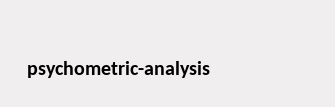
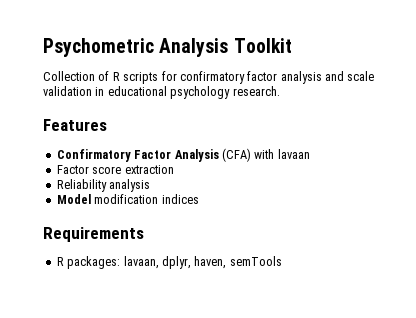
- psychometric-analysis
+ Psychometric Analysis Toolkit
+ Collection of R scripts for confirmatory factor analysis and scale validation in educational psychology research.
+ Features
+ Confirmatory Factor Analysis (CFA) with lavaan
+ Factor score extraction
+ Reliability analysis
+ Model modification indices
+ Requirements
+ R packages: lavaan, dplyr, haven, semTools

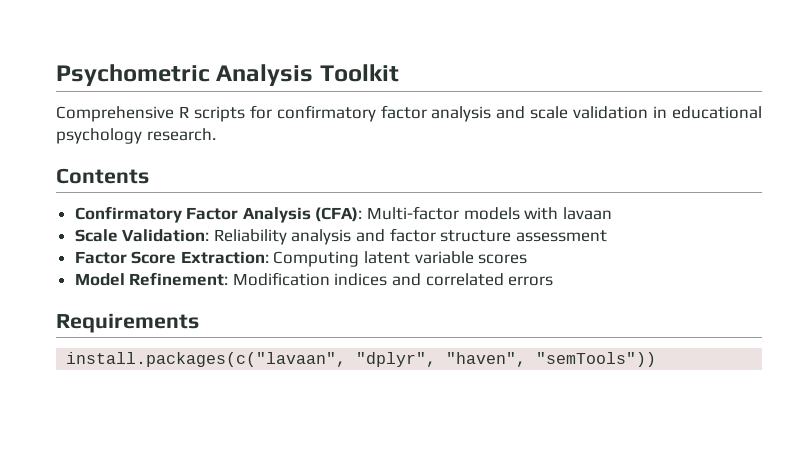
- Collection of R scripts for confirmatory factor analysis and scale validation in educational psychology research.
+ Comprehensive R scripts for confirmatory factor analysis and scale validation in educational psychology research.
- Features
+ Contents
- Confirmatory Factor Analysis (CFA) with lavaan
+ Confirmatory Factor Analysis (CFA): Multi-factor models with lavaan
- Factor score extraction
- Reliability analysis
+ Scale Validation: Reliability analysis and factor structure assessment
+ Factor Score Extraction: Computing latent variable scores
- Model modification indices
+ Model Refinement: Modification indices and correlated errors
  Requirements
- R packages: lavaan, dplyr, haven, semTools
+ install.packages(c("lavaan", "dplyr", "haven", "semTools"))

